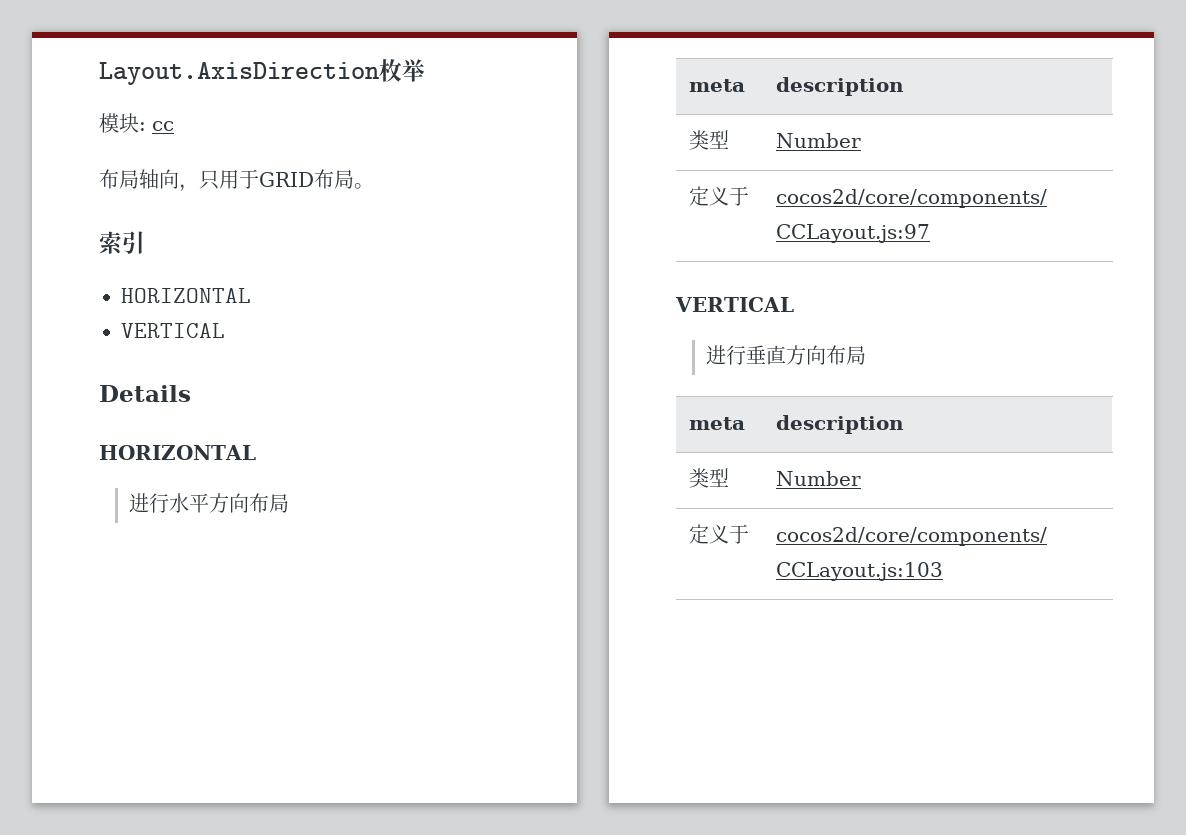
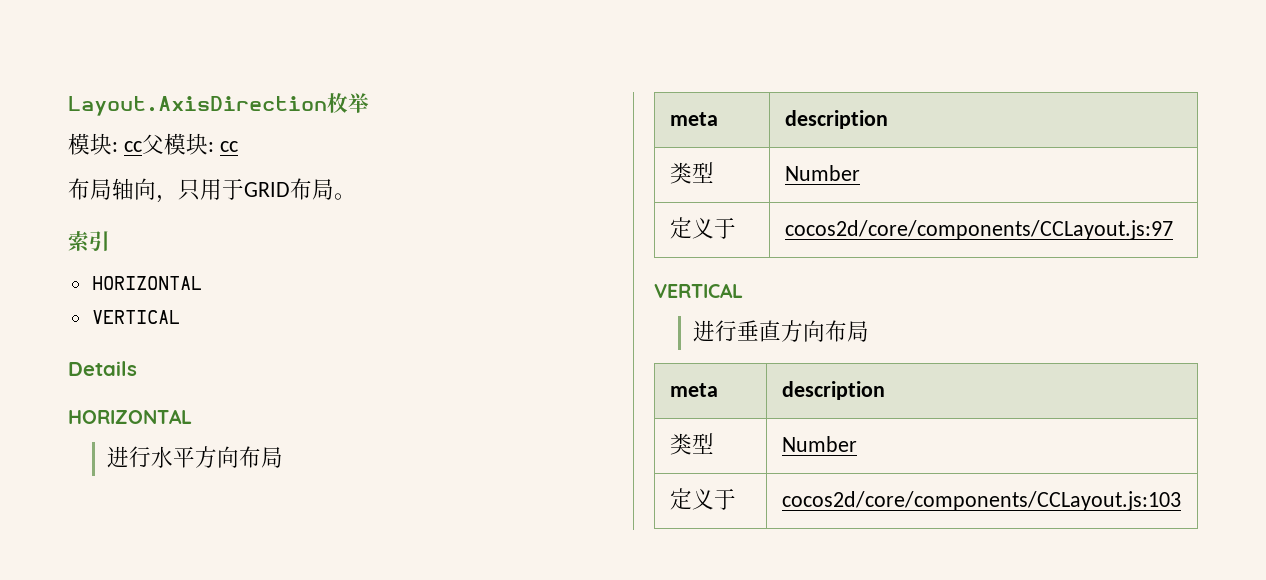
- 模块: cc
+ 模块: cc父模块: cc

